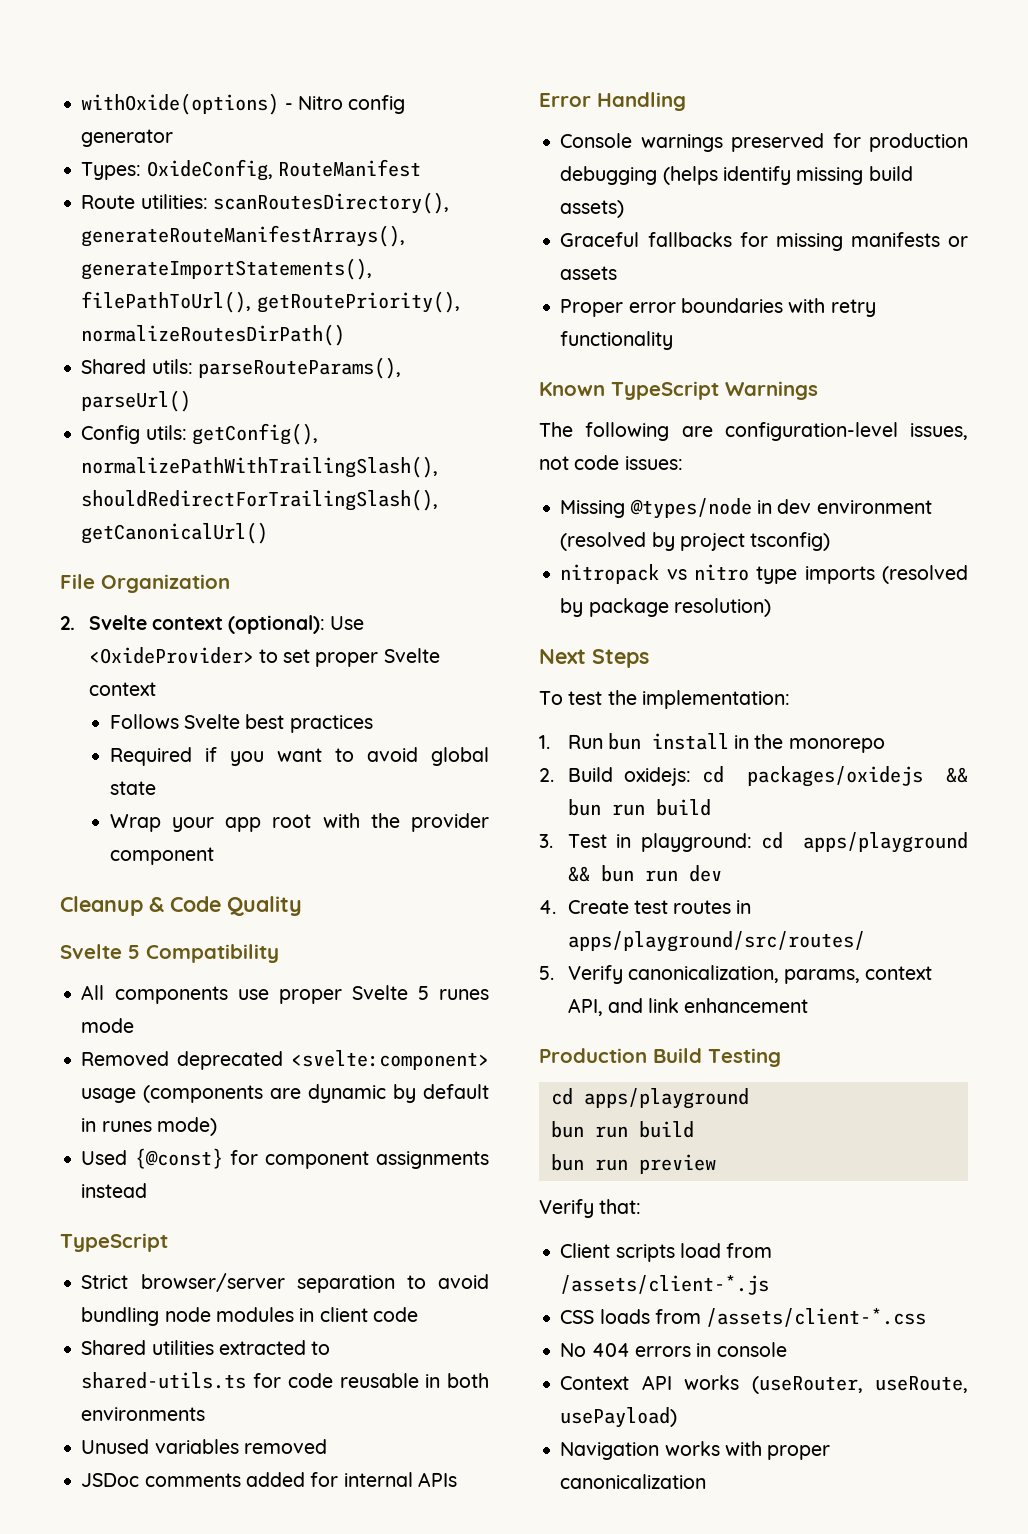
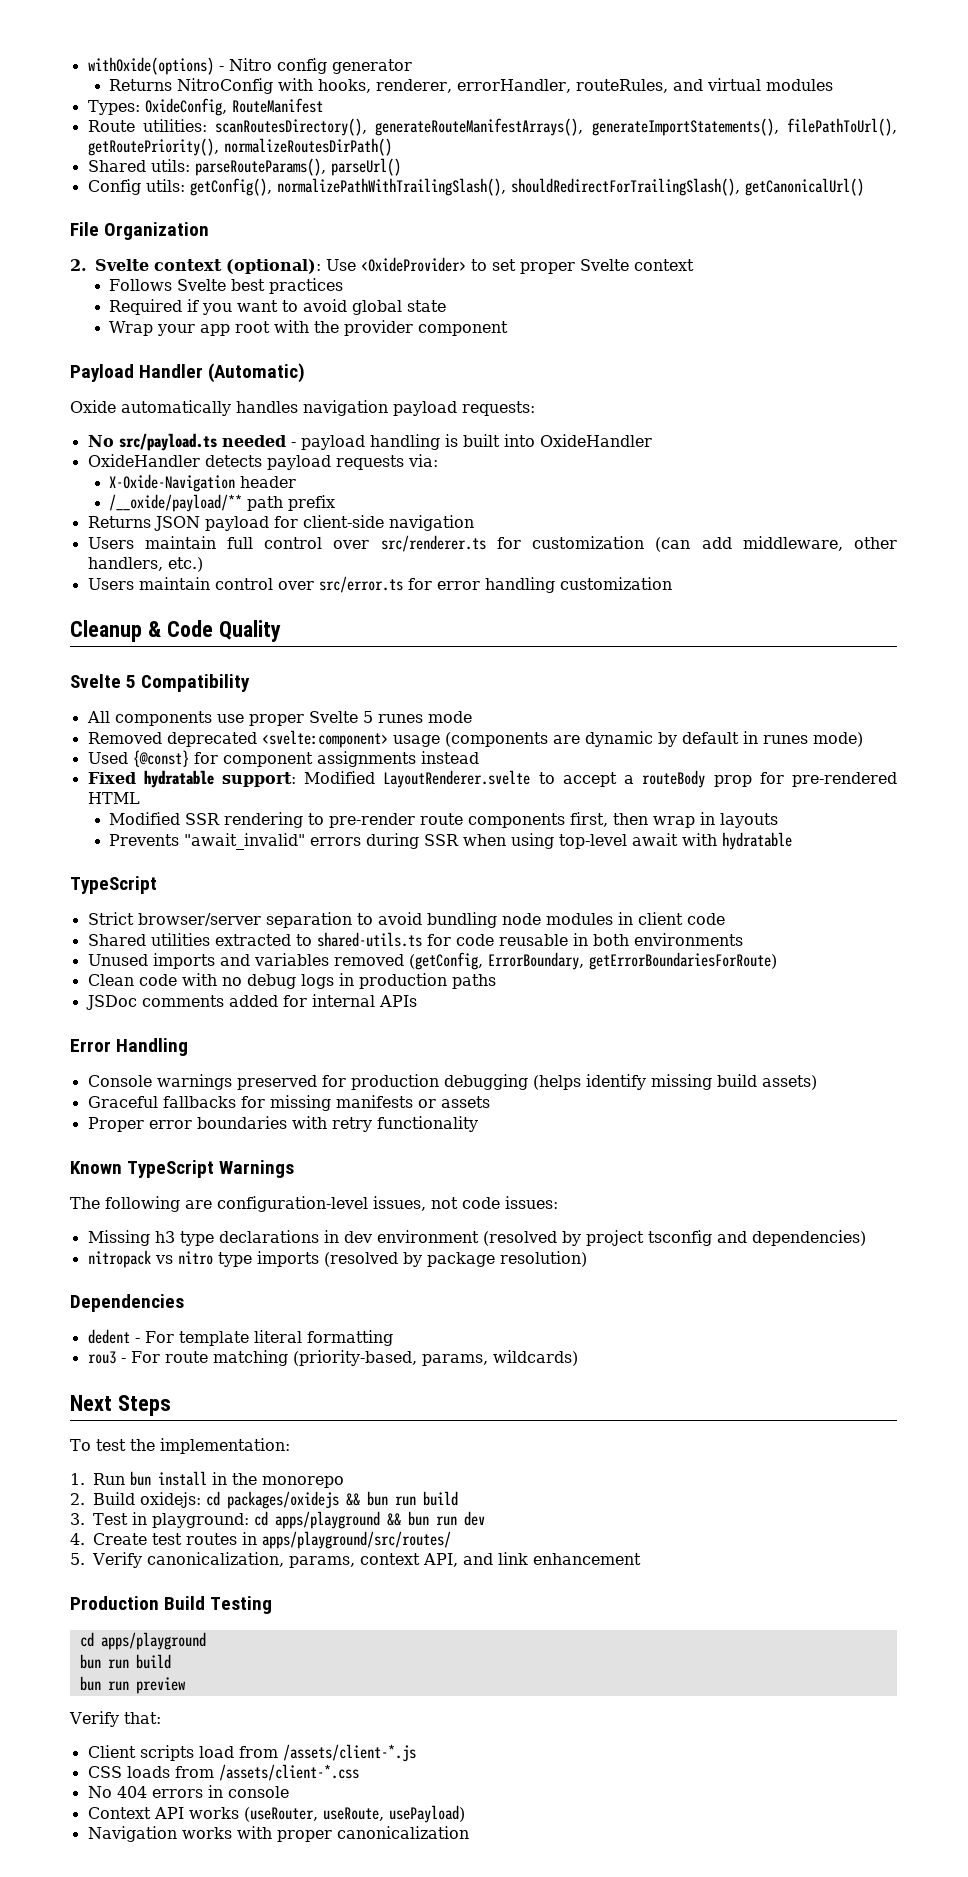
+ Returns NitroConfig with hooks, renderer, errorHandler, routeRules, and virtual modules
+ Payload Handler (Automatic)
+ Oxide automatically handles navigation payload requests:
+ No src/payload.ts needed - payload handling is built into OxideHandler
+ OxideHandler detects payload requests via:
+ X-Oxide-Navigation header
+ /__oxide/payload/** path prefix
+ Returns JSON payload for client-side navigation
+ Users maintain full control over src/renderer.ts for customization (can add middleware, other handlers, etc.)
+ Users maintain control over src/error.ts for error handling customization
+ Fixed hydratable support: Modified LayoutRenderer.svelte to accept a routeBody prop for pre-rendered HTML
+ Modified SSR rendering to pre-render route components first, then wrap in layouts
+ Prevents "await_invalid" errors during SSR when using top-level await with hydratable
- Unused variables removed
+ Unused imports and variables removed (getConfig, ErrorBoundary, getErrorBoundariesForRoute)
+ Clean code with no debug logs in production paths
- Missing @types/node in dev environment (resolved by project tsconfig)
+ Missing h3 type declarations in dev environment (resolved by project tsconfig and dependencies)
+ Dependencies
+ dedent - For template literal formatting
+ rou3 - For route matching (priority-based, params, wildcards)

